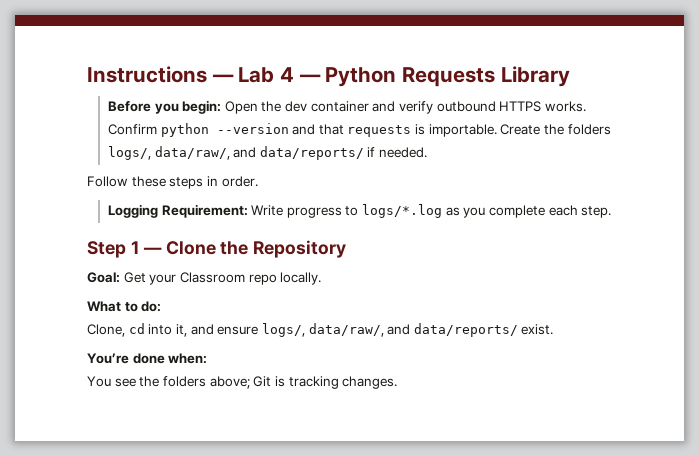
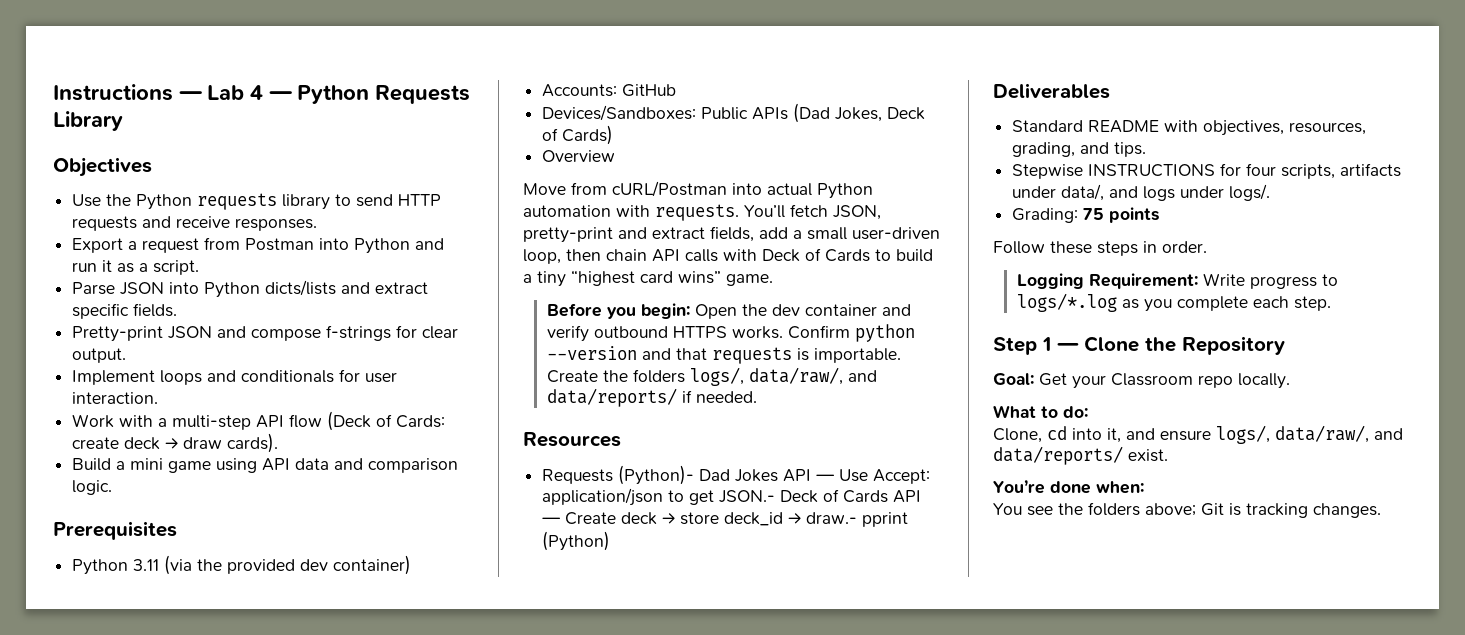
+ Objectives
+ Use the Python requests library to send HTTP requests and receive responses.
+ Export a request from Postman into Python and run it as a script.
+ Parse JSON into Python dicts/lists and extract specific fields.
+ Pretty-print JSON and compose f-strings for clear output.
+ Implement loops and conditionals for user interaction.
+ Work with a multi-step API flow (Deck of Cards: create deck → draw cards).
+ Build a mini game using API data and comparison logic.
+ Prerequisites
+ Python 3.11 (via the provided dev container)
+ Accounts: GitHub
+ Devices/Sandboxes: Public APIs (Dad Jokes, Deck of Cards)
+ Overview
+ Move from cURL/Postman into actual Python automation with requests. You’ll fetch JSON, pretty-print and extract fields, add a small user-driven loop, then chain API calls with Deck of Cards to build a tiny “highest card wins” game.
+ Resources
+ Requests (Python)- Dad Jokes API — Use Accept: application/json to get JSON.- Deck of Cards API — Create deck → store deck_id → draw.- pprint (Python)
+ Deliverables
+ Standard README with objectives, resources, grading, and tips.
+ Stepwise INSTRUCTIONS for four scripts, artifacts under data/, and logs under logs/.
+ Grading: 75 points

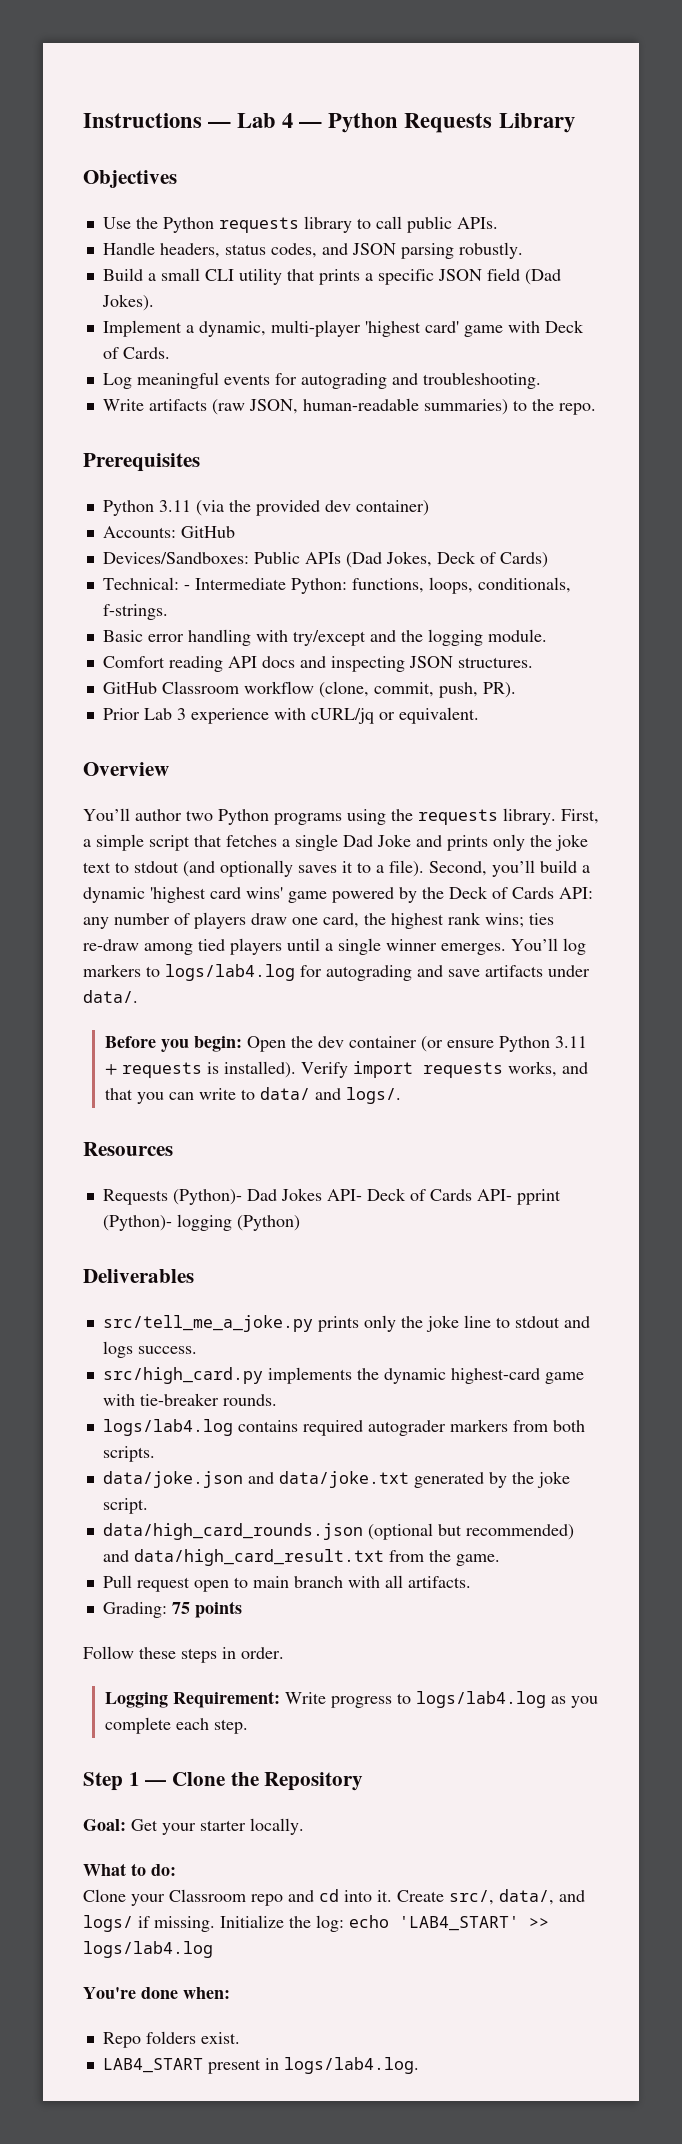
- Use the Python requests library to send HTTP requests and receive responses.
- Export a request from Postman into Python and run it as a script.
- Parse JSON into Python dicts/lists and extract specific fields.
- Pretty-print JSON and compose f-strings for clear output.
- Implement loops and conditionals for user interaction.
- Work with a multi-step API flow (Deck of Cards: create deck → draw cards).
- Build a mini game using API data and comparison logic.
+ Use the Python requests library to call public APIs.
+ Handle headers, status codes, and JSON parsing robustly.
+ Build a small CLI utility that prints a specific JSON field (Dad Jokes).
+ Implement a dynamic, multi-player 'highest card' game with Deck of Cards.
+ Log meaningful events for autograding and troubleshooting.
+ Write artifacts (raw JSON, human-readable summaries) to the repo.
+ Technical: - Intermediate Python: functions, loops, conditionals, f-strings.
+ Basic error handling with try/except and the logging module.
+ Comfort reading API docs and inspecting JSON structures.
+ GitHub Classroom workflow (clone, commit, push, PR).
+ Prior Lab 3 experience with cURL/jq or equivalent.
  Overview
- Move from cURL/Postman into actual Python automation with requests. You’ll fetch JSON, pretty-print and extract fields, add a small user-driven loop, then chain API calls with Deck of Cards to build a tiny “highest card wins” game.
+ You’ll author two Python programs using the requests library. First, a simple script that fetches a single Dad Joke and prints only the joke text to stdout (and optionally saves it to a file). Second, you’ll build a dynamic 'highest card wins' game powered by the Deck of Cards API: any number of players draw one card, the highest rank wins; ties re-draw among tied players until a single winner emerges. You’ll log markers to logs/lab4.log for autograding and save artifacts under data/.
- Before you begin: Open the dev container and verify outbound HTTPS works. Confirm python --version and that requests is importable. Create the folders logs/, data/raw/, and data/reports/ if needed.
+ Before you begin: Open the dev container (or ensure Python 3.11 + requests is installed). Verify import requests works, and that you can write to data/ and logs/.
- Requests (Python)- Dad Jokes API — Use Accept: application/json to get JSON.- Deck of Cards API — Create deck → store deck_id → draw.- pprint (Python)
+ Requests (Python)- Dad Jokes API- Deck of Cards API- pprint (Python)- logging (Python)
  Deliverables
- Standard README with objectives, resources, grading, and tips.
- Stepwise INSTRUCTIONS for four scripts, artifacts under data/, and logs under logs/.
+ src/tell_me_a_joke.py prints only the joke line to stdout and logs success.
+ src/high_card.py implements the dynamic highest-card game with tie-breaker rounds.
+ logs/lab4.log contains required autograder markers from both scripts.
+ data/joke.json and data/joke.txt generated by the joke script.
+ data/high_card_rounds.json (optional but recommended) and data/high_card_result.txt from the game.
+ Pull request open to main branch with all artifacts.
- Logging Requirement: Write progress to logs/*.log as you complete each step.
+ Logging Requirement: Write progress to logs/lab4.log as you complete each step.
- Goal: Get your Classroom repo locally.
+ Goal: Get your starter locally.
- Clone, cd into it, and ensure logs/, data/raw/, and data/reports/ exist.
- You’re done when:
- You see the folders above; Git is tracking changes.
+ Clone your Classroom repo and cd into it. Create src/, data/, and logs/ if missing. Initialize the log: echo 'LAB4_START' >> logs/lab4.log
+ You're done when:
+ Repo folders exist.
+ LAB4_START present in logs/lab4.log.

